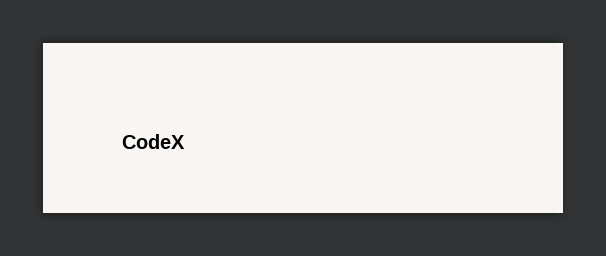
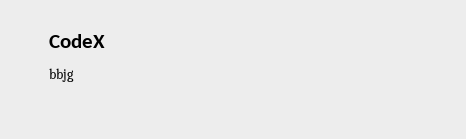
+ bbjg

